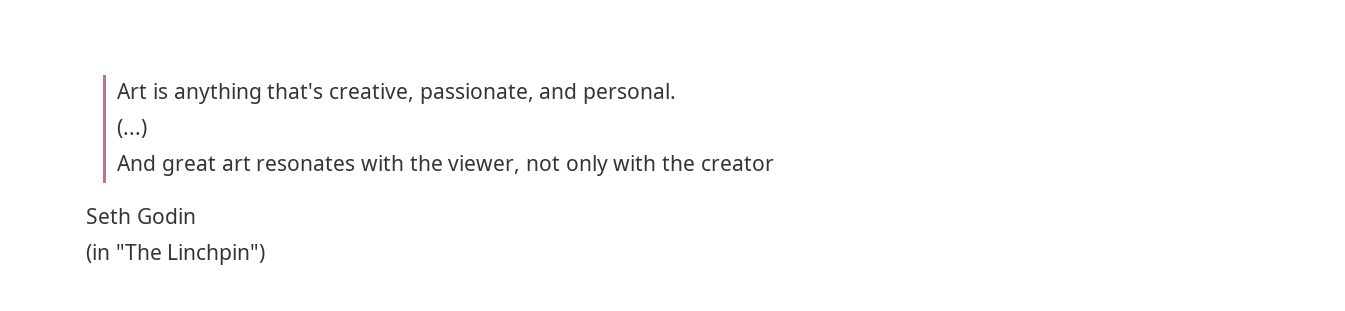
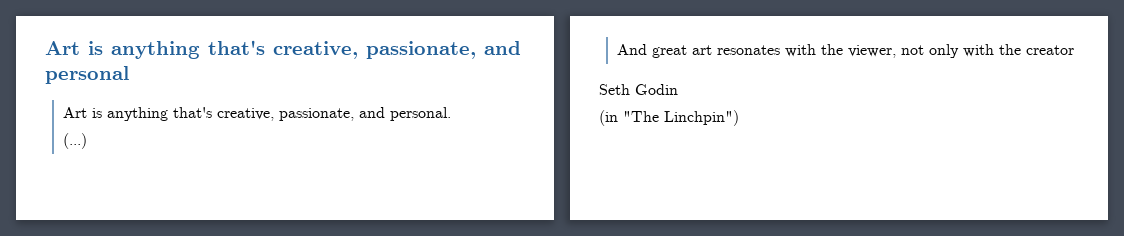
+ Art is anything that's creative, passionate, and personal

